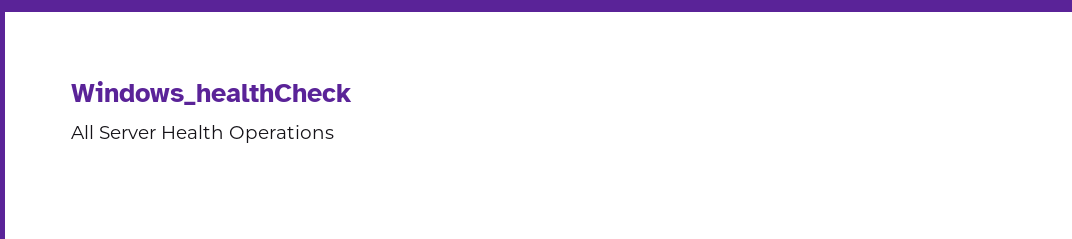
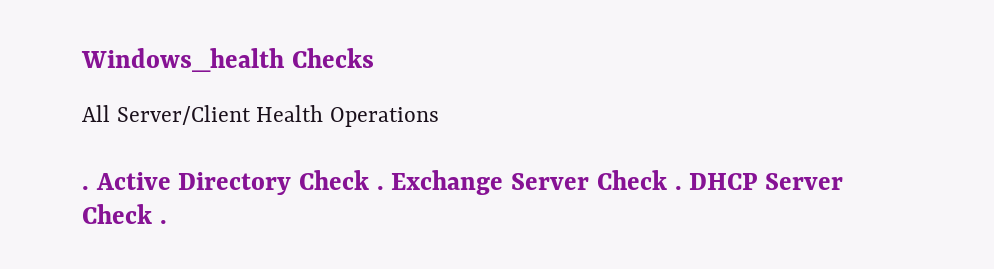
- Windows_healthCheck
+ Windows_health Checks
- All Server Health Operations
+ All Server/Client Health Operations
+ . Active Directory Check . Exchange Server Check . DHCP Server Check .

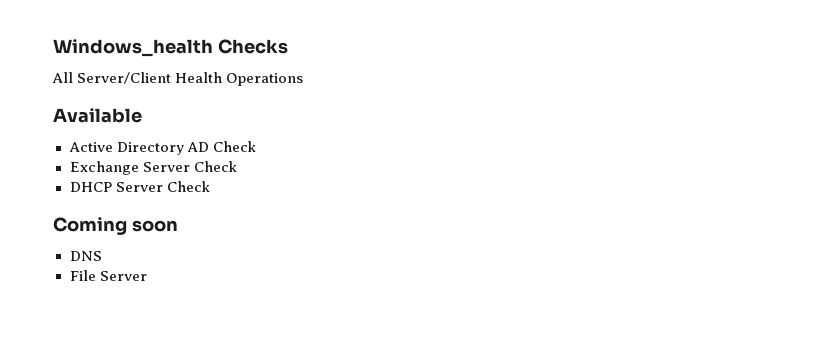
- . Active Directory Check . Exchange Server Check . DHCP Server Check .
+ Available
+ Active Directory AD Check
+ Exchange Server Check
+ DHCP Server Check
+ Coming soon
+ DNS
+ File Server

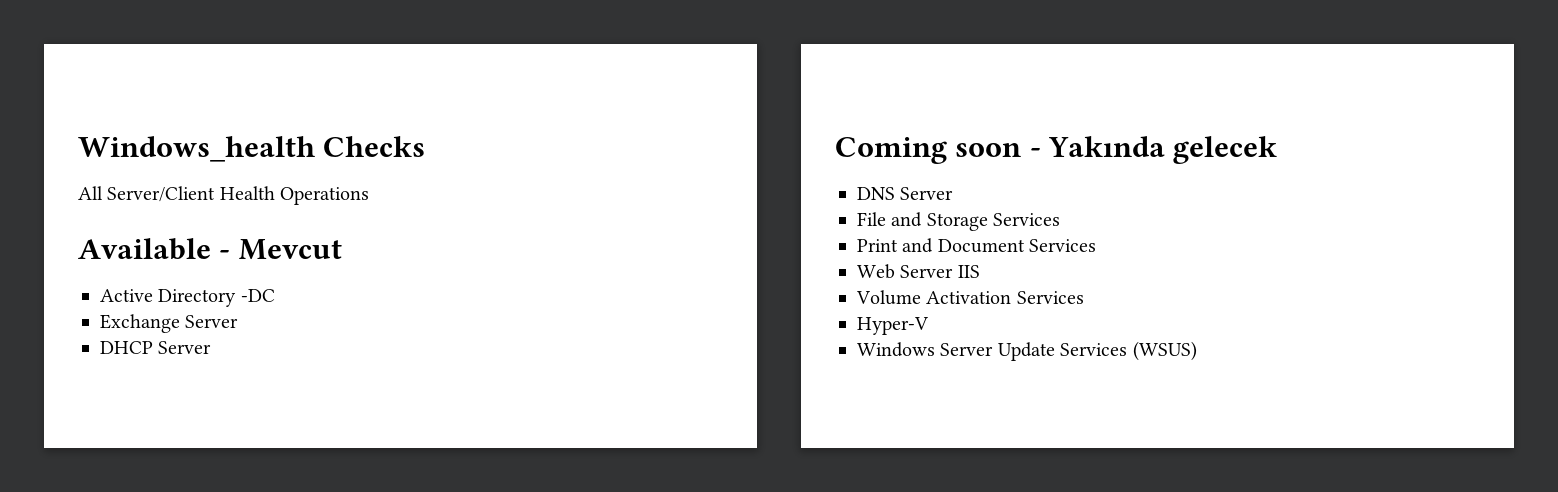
- Available
+ Available - Mevcut
- Active Directory AD Check
+ Active Directory -DC
- Exchange Server Check
+ Exchange Server
- DHCP Server Check
+ DHCP Server
- Coming soon
+ Coming soon - Yakında gelecek
- DNS
+ DNS Server
- File Server
+ File and Storage Services
+ Print and Document Services
+ Web Server IIS
+ Volume Activation Services
+ Hyper-V
+ Windows Server Update Services (WSUS)

